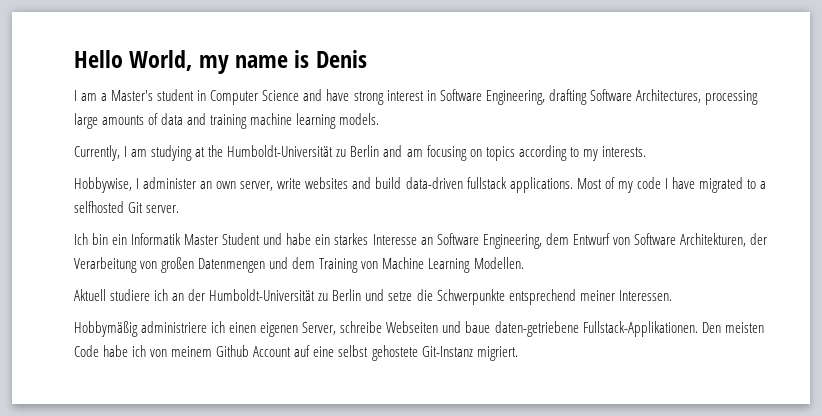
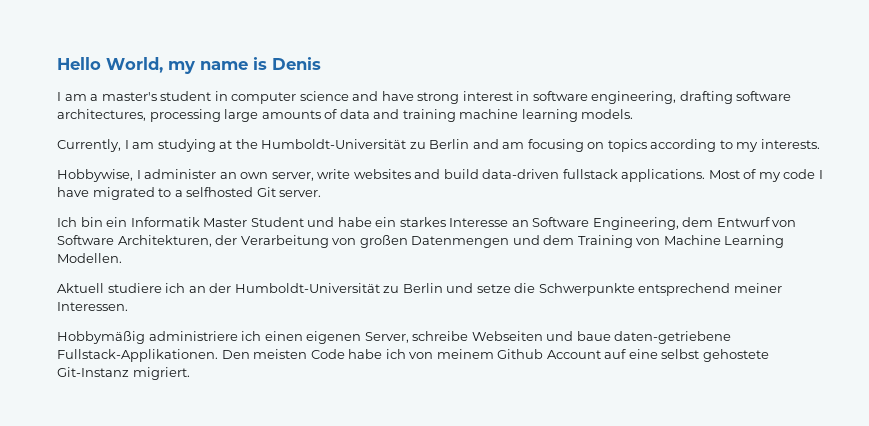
- I am a Master's student in Computer Science and have strong interest in Software Engineering, drafting Software Architectures, processing large amounts of data and training machine learning models.
+ I am a master's student in computer science and have strong interest in software engineering, drafting software architectures, processing large amounts of data and training machine learning models.

